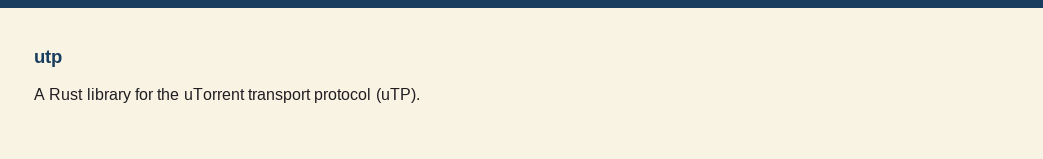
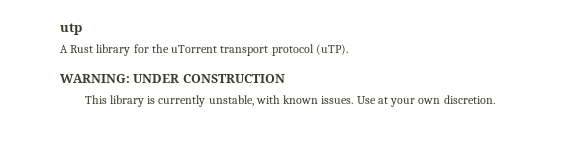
+ WARNING: UNDER CONSTRUCTION
+ This library is currently unstable, with known issues. Use at your own discretion.

